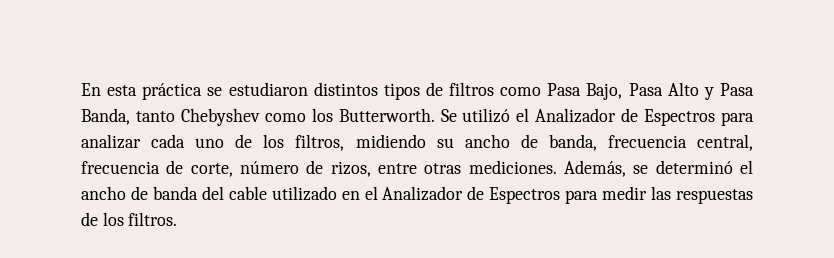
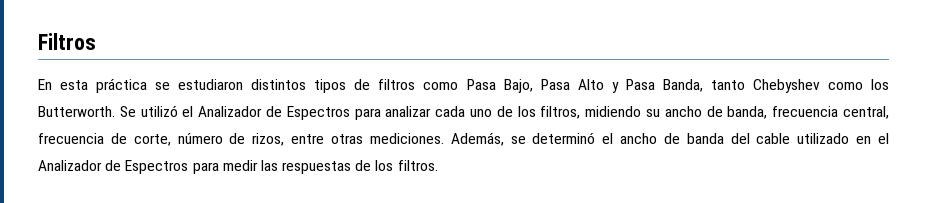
+ Filtros

